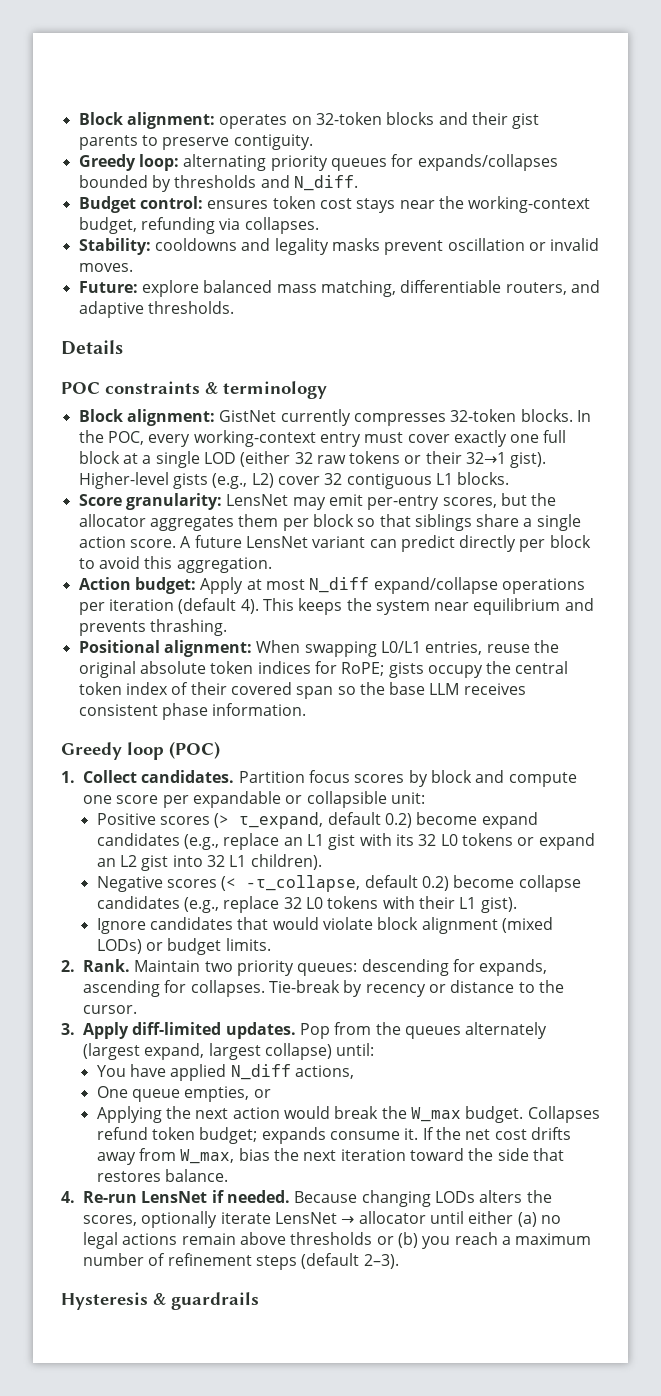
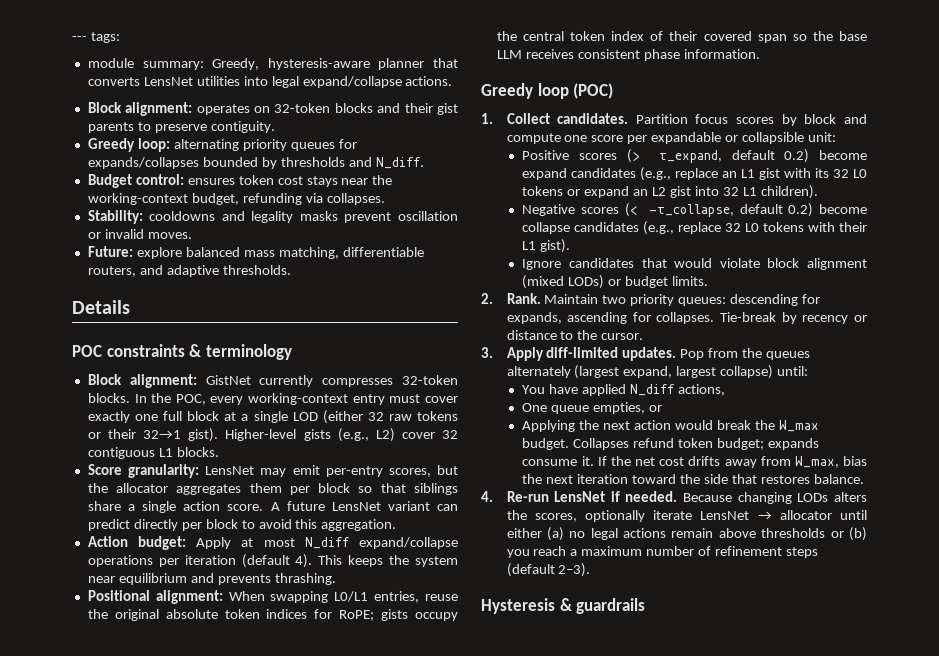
+ --- tags:
+ module summary: Greedy, hysteresis-aware planner that converts LensNet utilities into legal expand/collapse actions.

